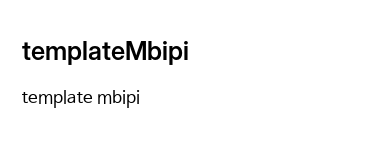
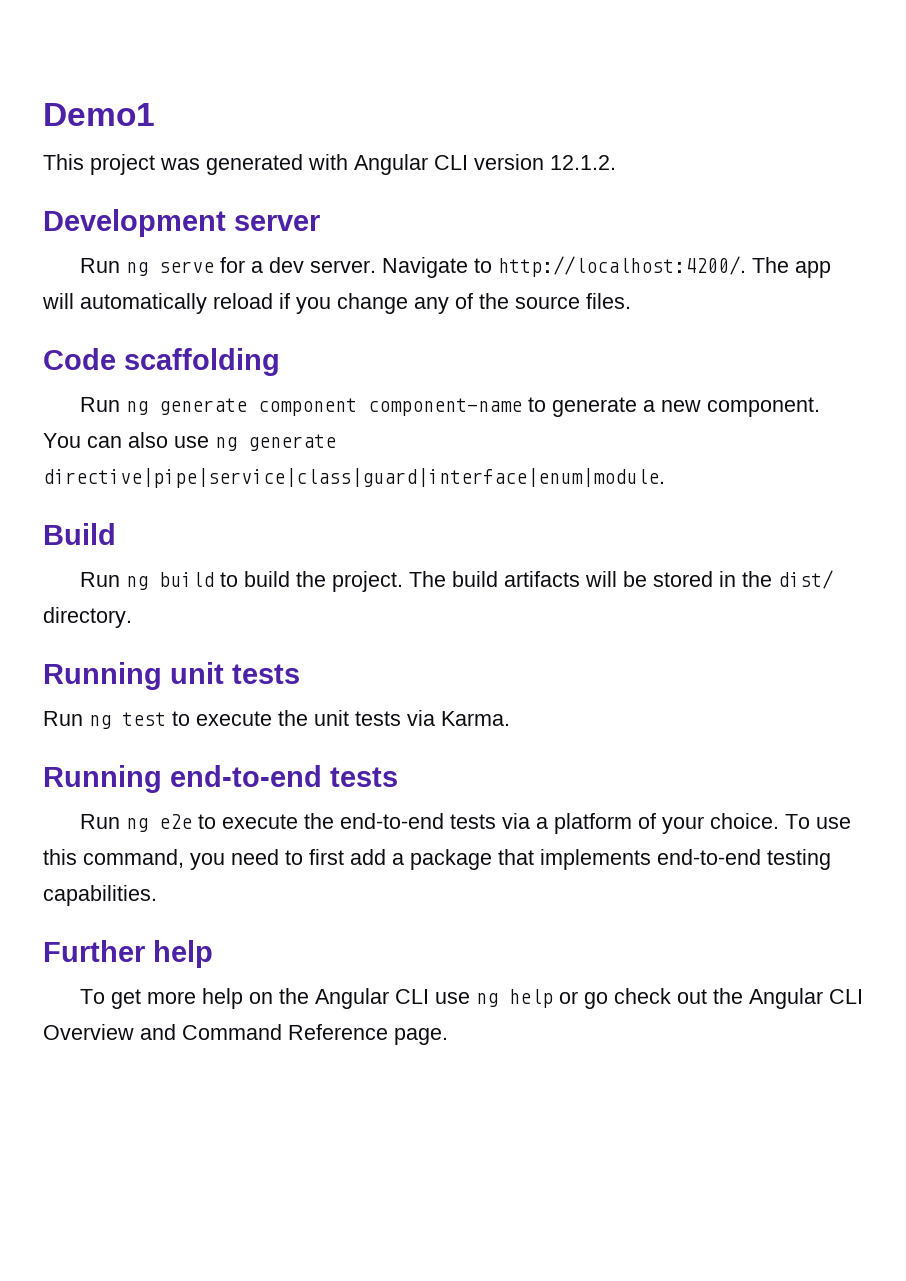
- templateMbipi
- template mbipi
+ Demo1
+ This project was generated with Angular CLI version 12.1.2.
+ Development server
+ Run ng serve for a dev server. Navigate to http://localhost:4200/. The app will automatically reload if you change any of the source files.
+ Code scaffolding
+ Run ng generate component component-name to generate a new component. You can also use ng generate directive|pipe|service|class|guard|interface|enum|module.
+ Build
+ Run ng build to build the project. The build artifacts will be stored in the dist/ directory.
+ Running unit tests
+ Run ng test to execute the unit tests via Karma.
+ Running end-to-end tests
+ Run ng e2e to execute the end-to-end tests via a platform of your choice. To use this command, you need to first add a package that implements end-to-end testing capabilities.
+ Further help
+ To get more help on the Angular CLI use ng help or go check out the Angular CLI Overview and Command Reference page.

